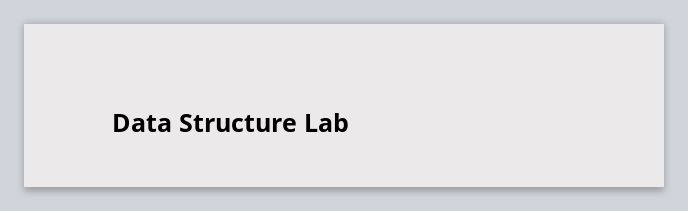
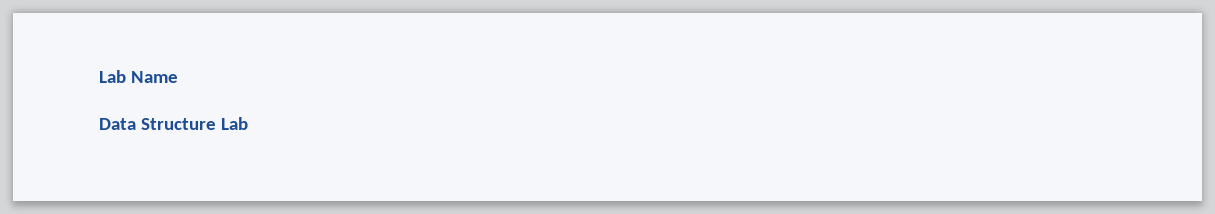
+ Lab Name

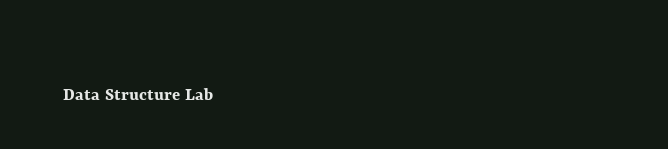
- Lab Name

